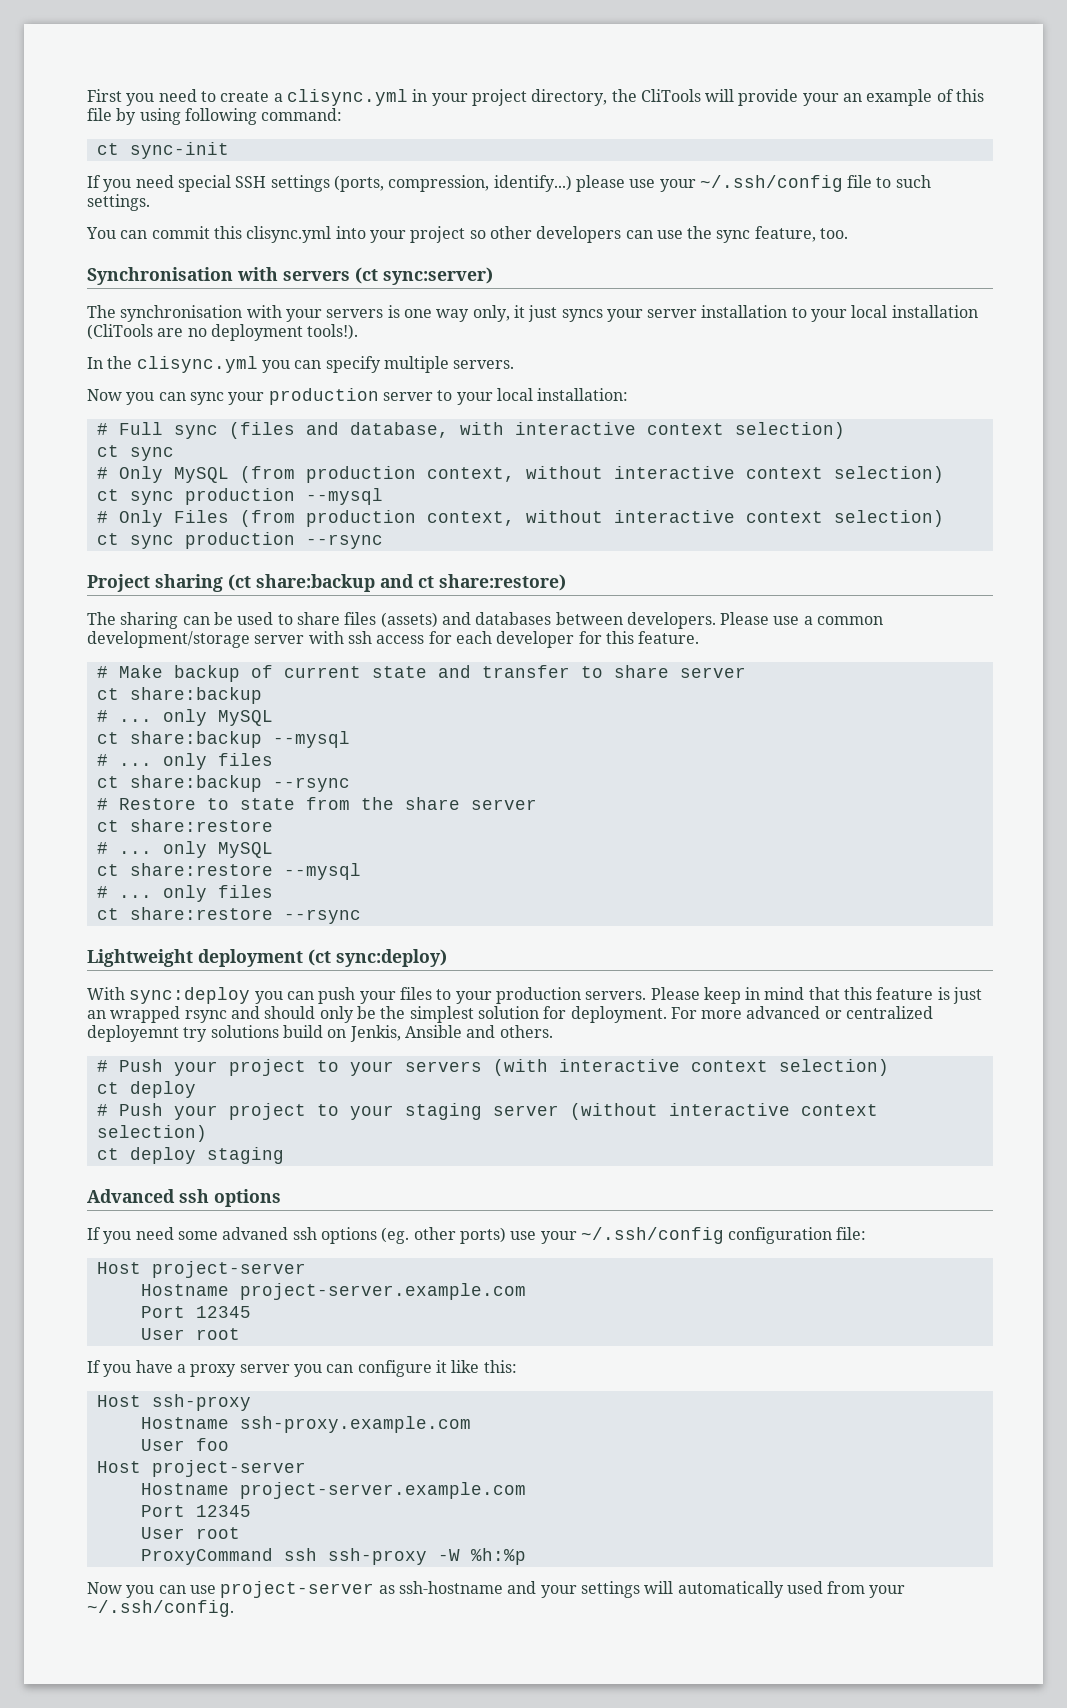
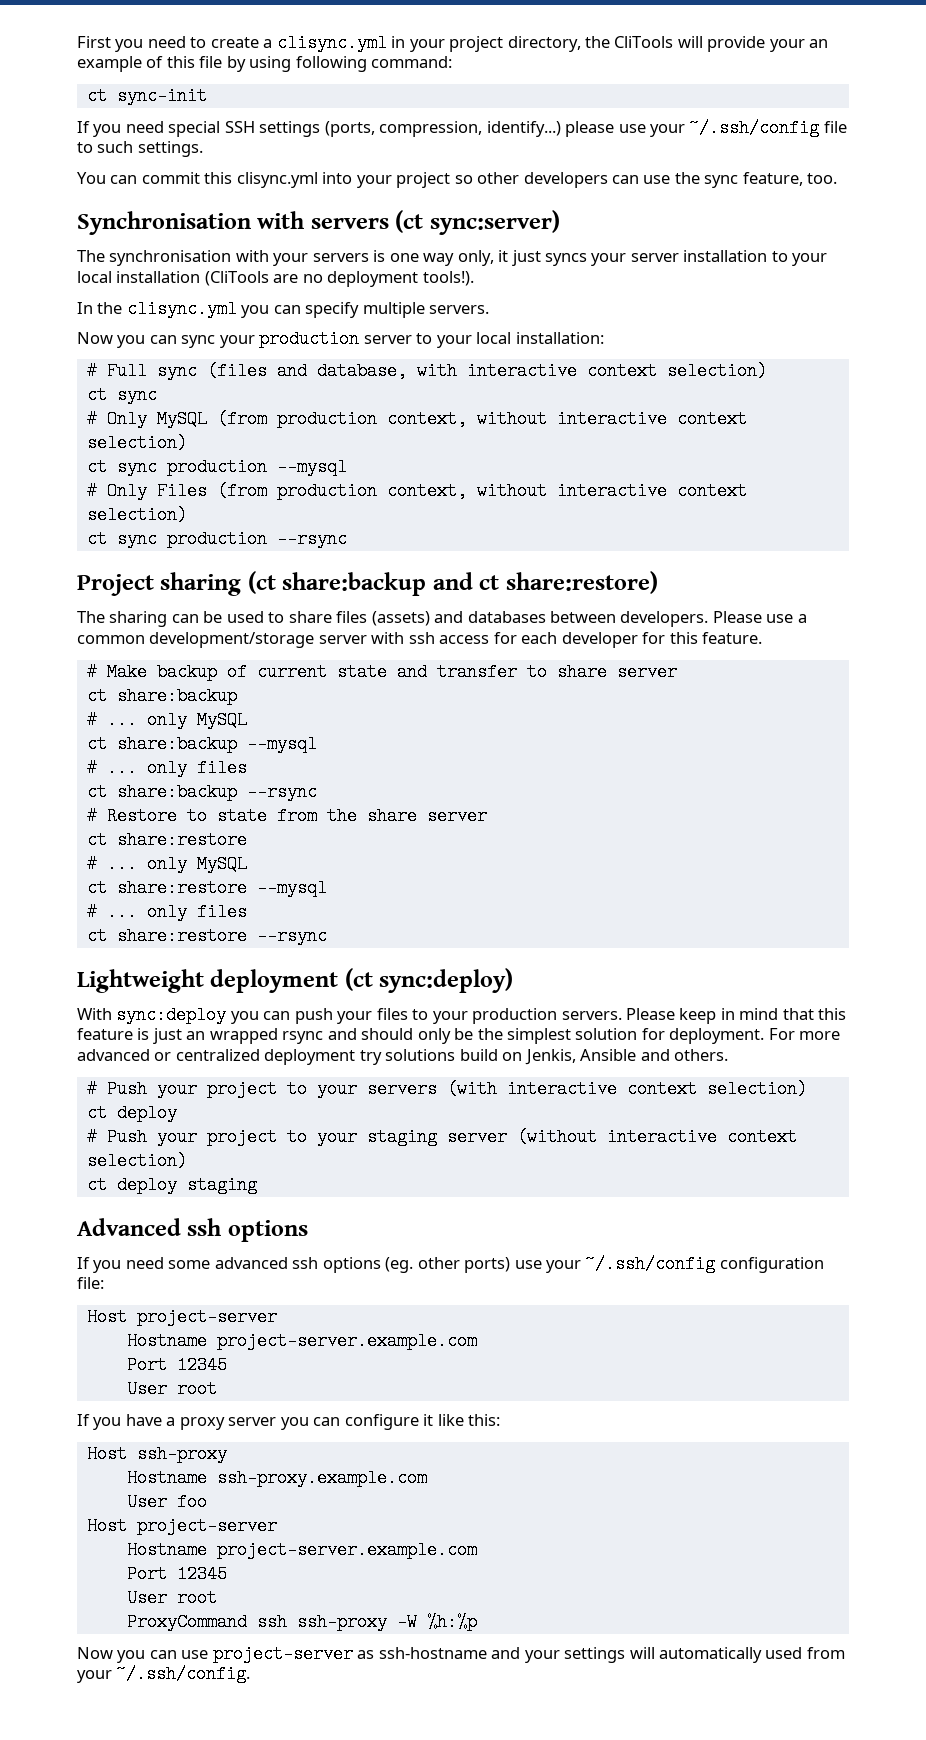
- For more advanced or centralized deployemnt try solutions build on Jenkis, Ansible and others.
+ For more advanced or centralized deployment try solutions build on Jenkis, Ansible and others.
- If you need some advaned ssh options (eg. other ports) use your ~/.ssh/config configuration file:
+ If you need some advanced ssh options (eg. other ports) use your ~/.ssh/config configuration file:

